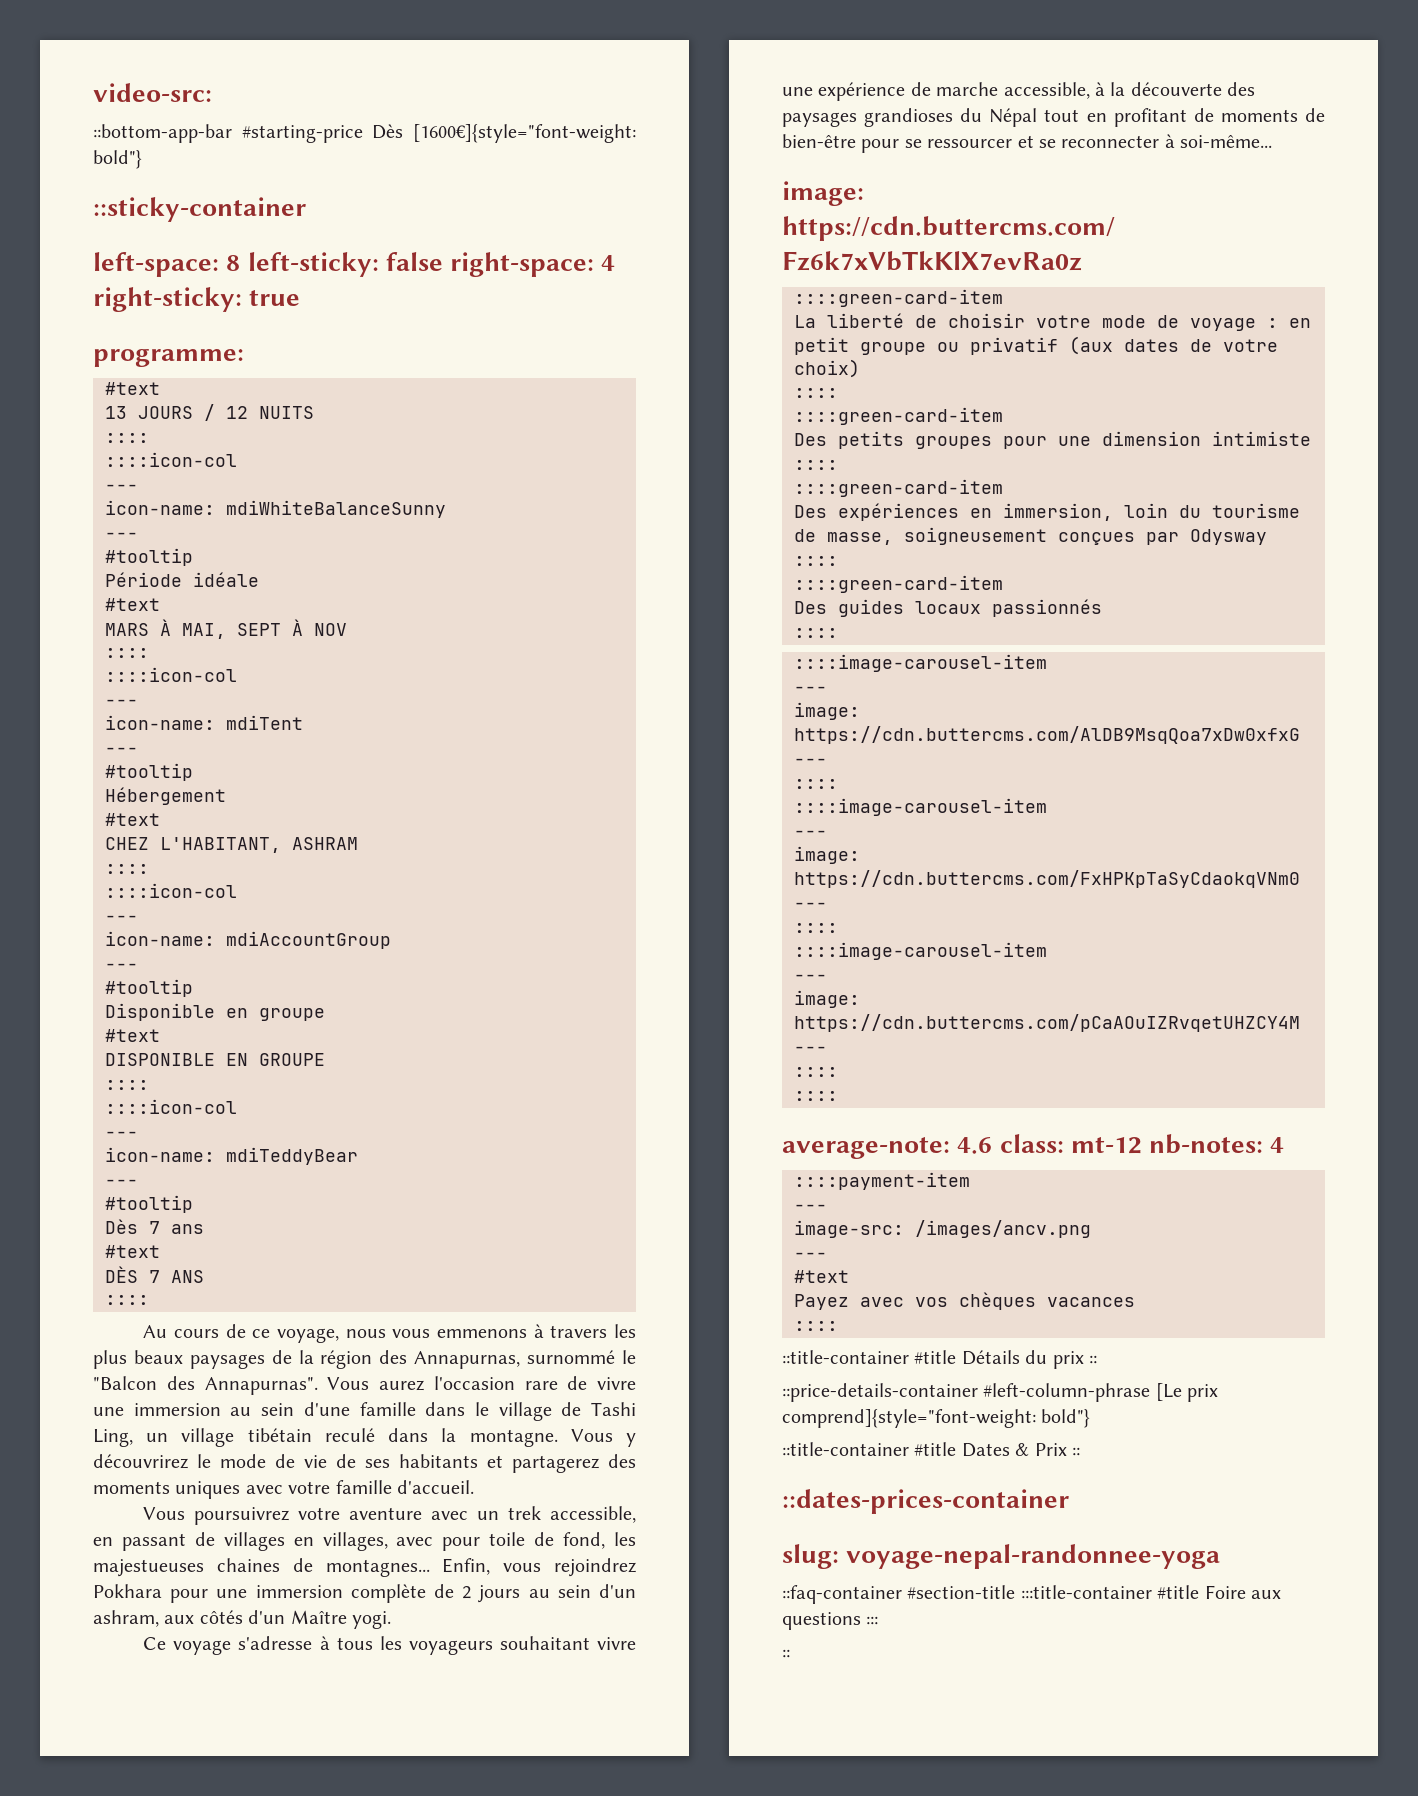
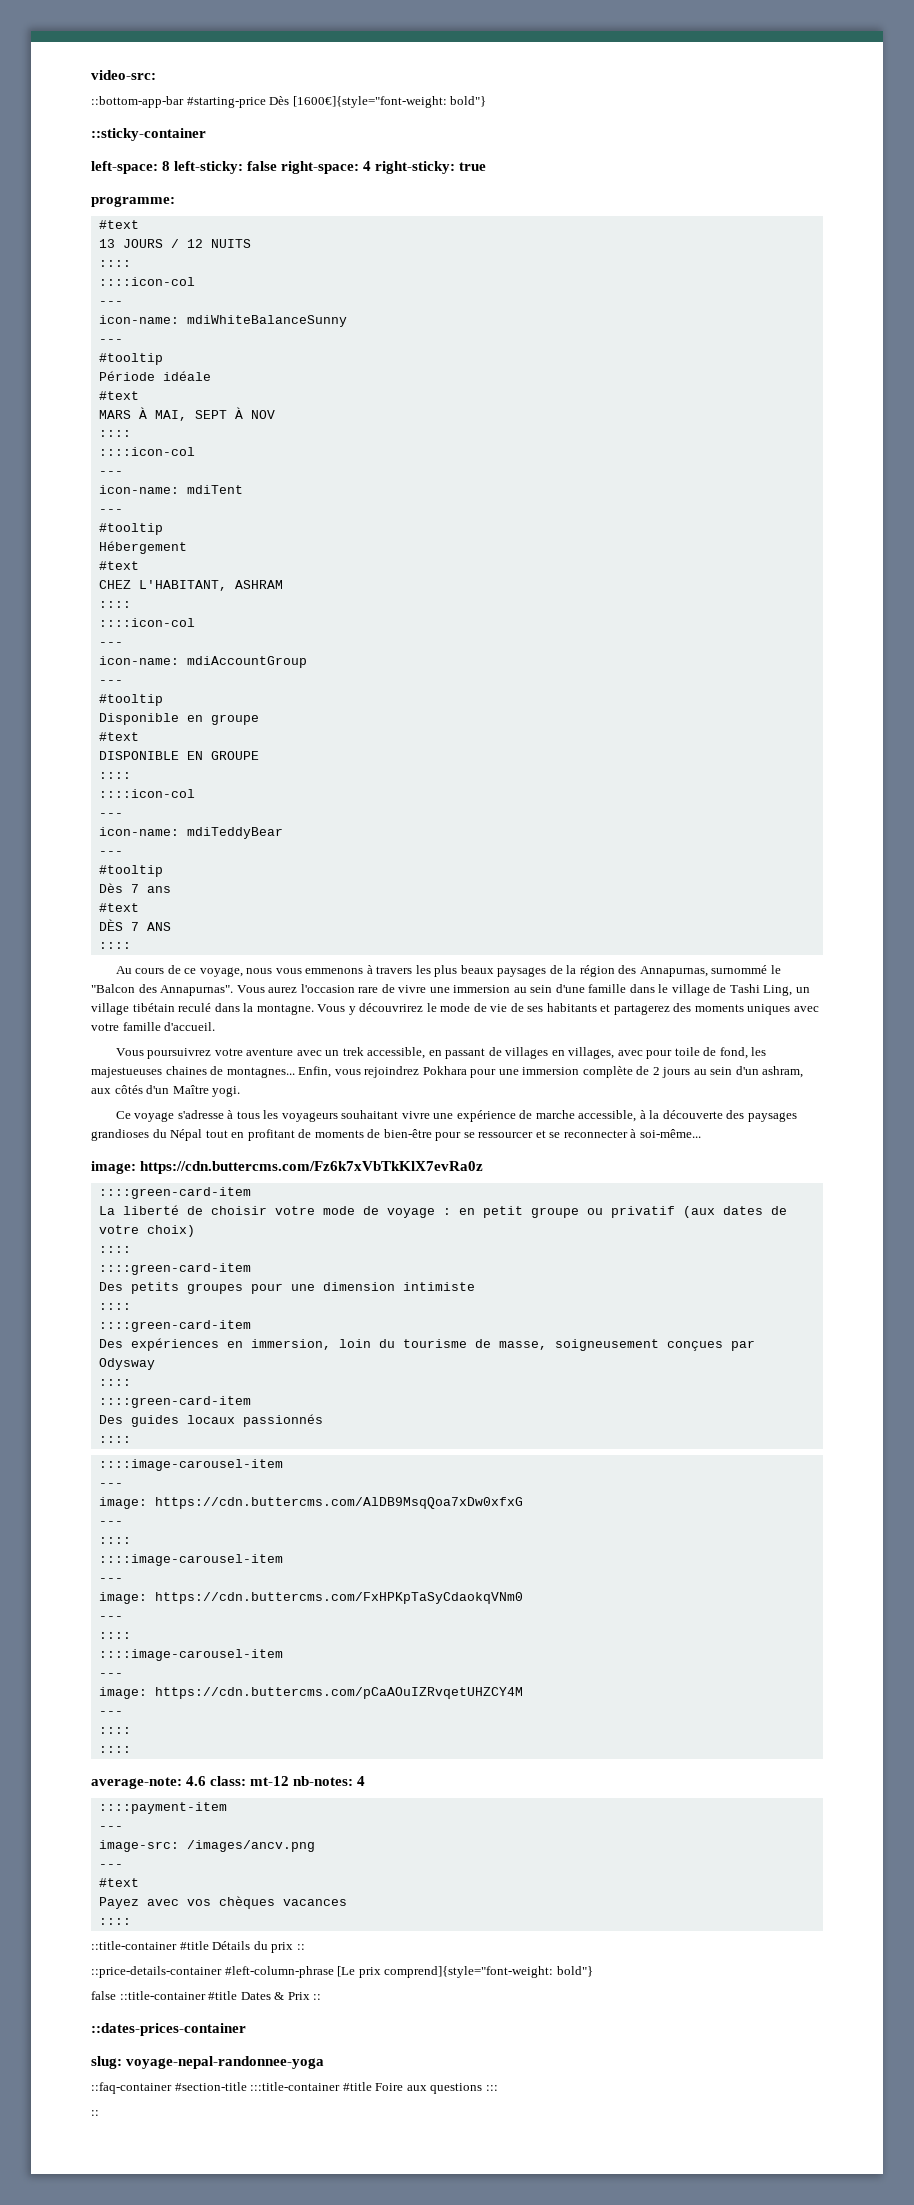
- ::title-container #title Dates & Prix ::
+ false ::title-container #title Dates & Prix ::

